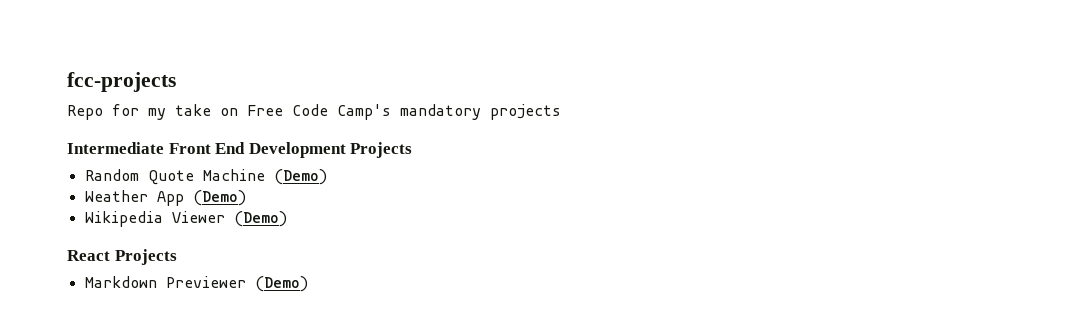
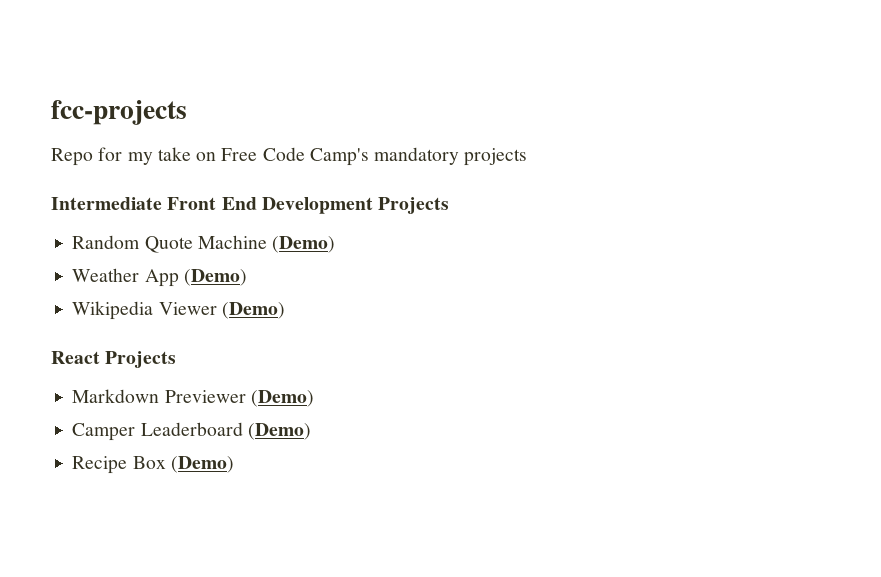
+ Camper Leaderboard (Demo)
+ Recipe Box (Demo)

